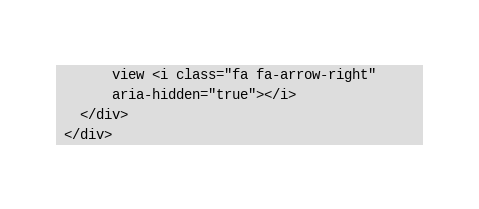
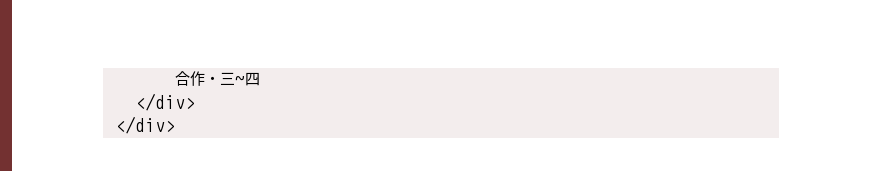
- view <i class="fa fa-arrow-right" aria-hidden="true"></i>
+ 合作・三~四

